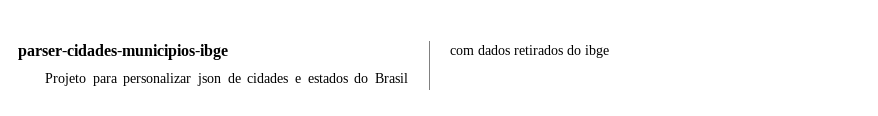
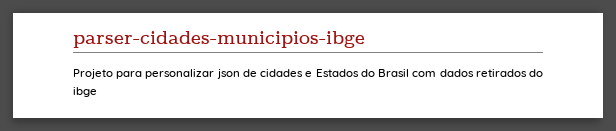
- Projeto para personalizar json de cidades e estados do Brasil com dados retirados do ibge
+ Projeto para personalizar json de cidades e Estados do Brasil com dados retirados do ibge

